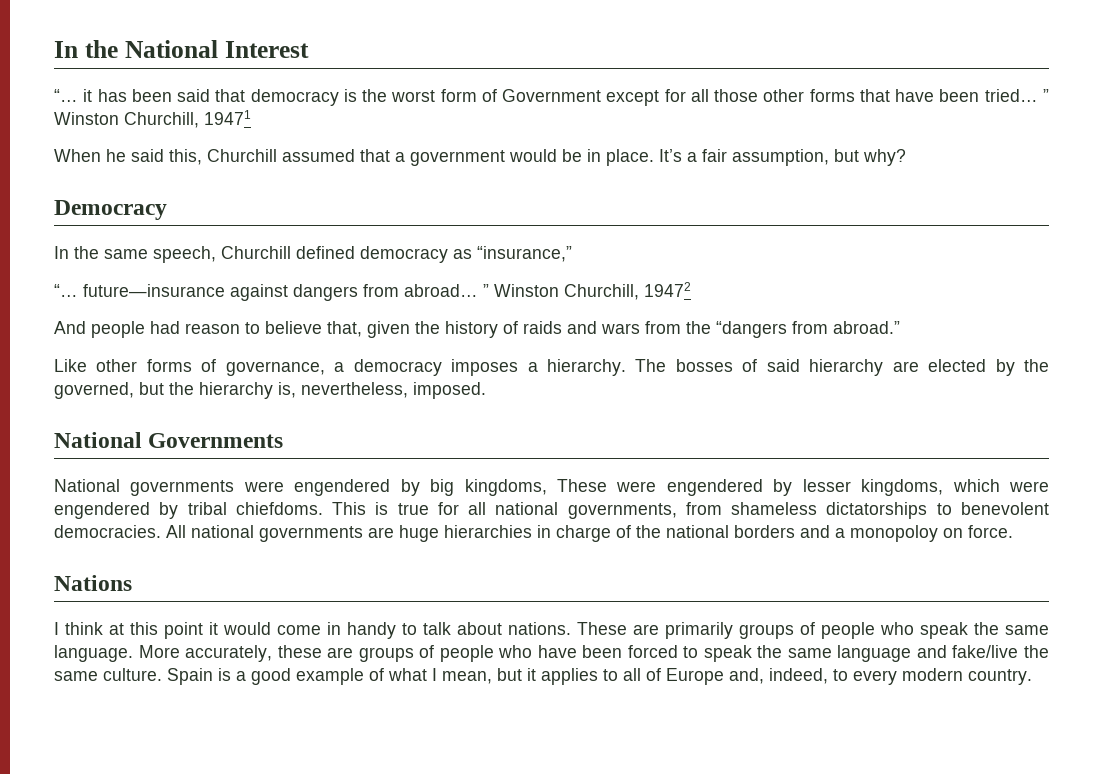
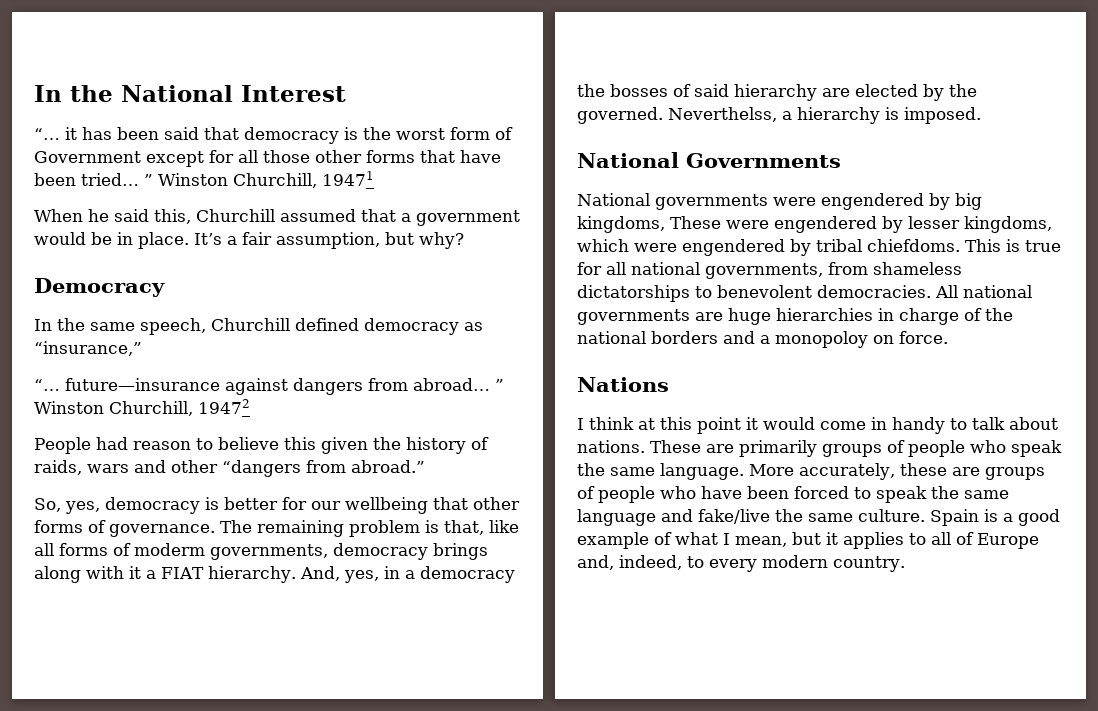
- And people had reason to believe that, given the history of raids and wars from the “dangers from abroad.”
- Like other forms of governance, a democracy imposes a hierarchy. The bosses of said hierarchy are elected by the governed, but the hierarchy is, nevertheless, imposed.
+ People had reason to believe this given the history of raids, wars and other “dangers from abroad.”
+ So, yes, democracy is better for our wellbeing that other forms of governance. The remaining problem is that, like all forms of moderm governments, democracy brings along with it a FIAT hierarchy. And, yes, in a democracy the bosses of said hierarchy are elected by the governed. Neverthelss, a hierarchy is imposed.

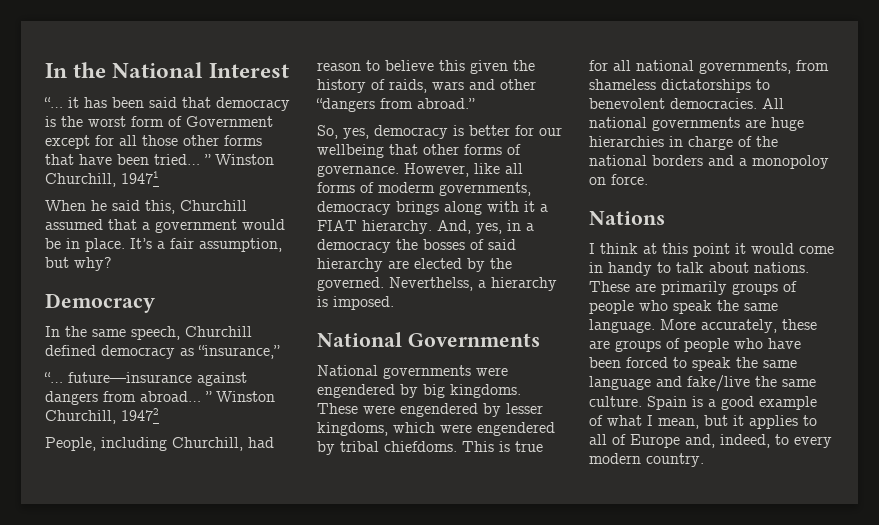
- People had reason to believe this given the history of raids, wars and other “dangers from abroad.”
+ People, including Churchill, had reason to believe this given the history of raids, wars and other “dangers from abroad.”
- The remaining problem is that, like all forms of moderm governments, democracy brings along with it a FIAT hierarchy.
+ However, like all forms of moderm governments, democracy brings along with it a FIAT hierarchy.
- National governments were engendered by big kingdoms, These were engendered by lesser kingdoms, which were engendered by tribal chiefdoms.
+ National governments were engendered by big kingdoms. These were engendered by lesser kingdoms, which were engendered by tribal chiefdoms.

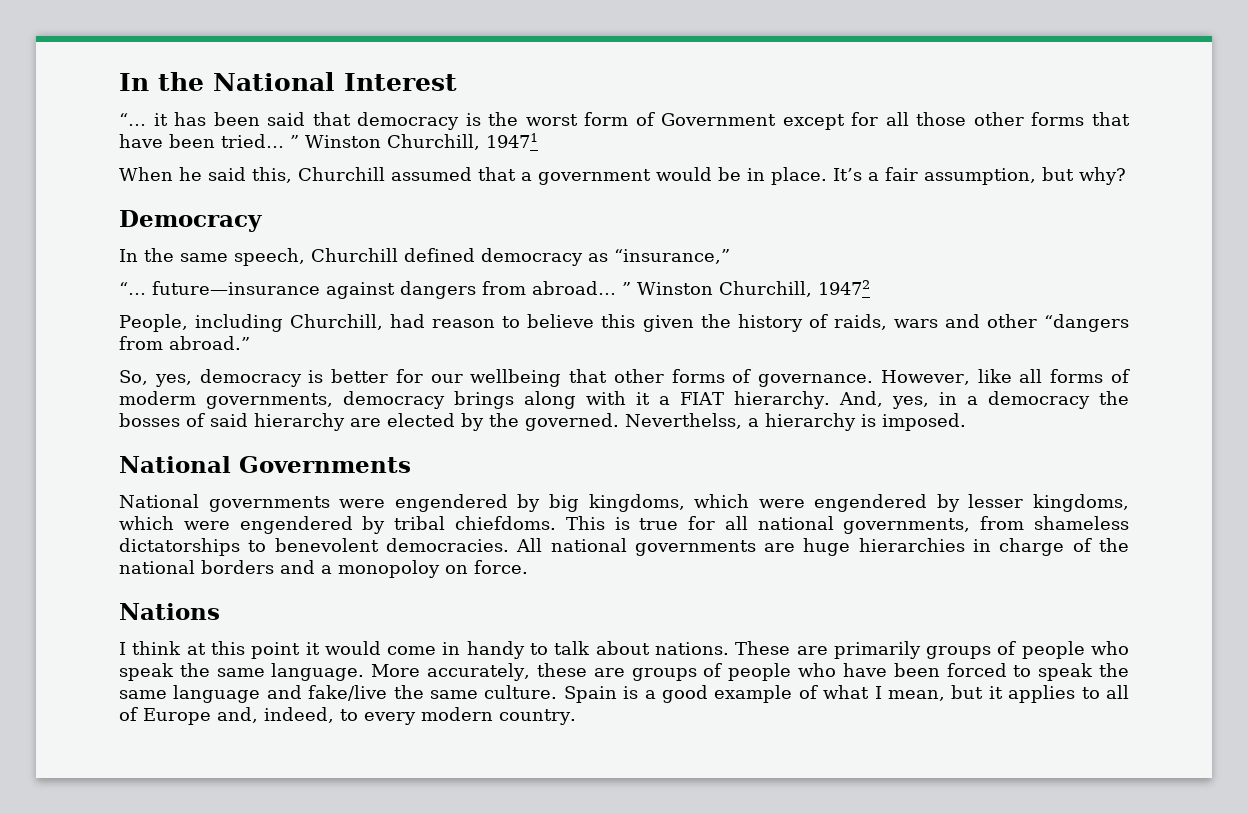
- National governments were engendered by big kingdoms. These were engendered by lesser kingdoms, which were engendered by tribal chiefdoms.
+ National governments were engendered by big kingdoms, which were engendered by lesser kingdoms, which were engendered by tribal chiefdoms.

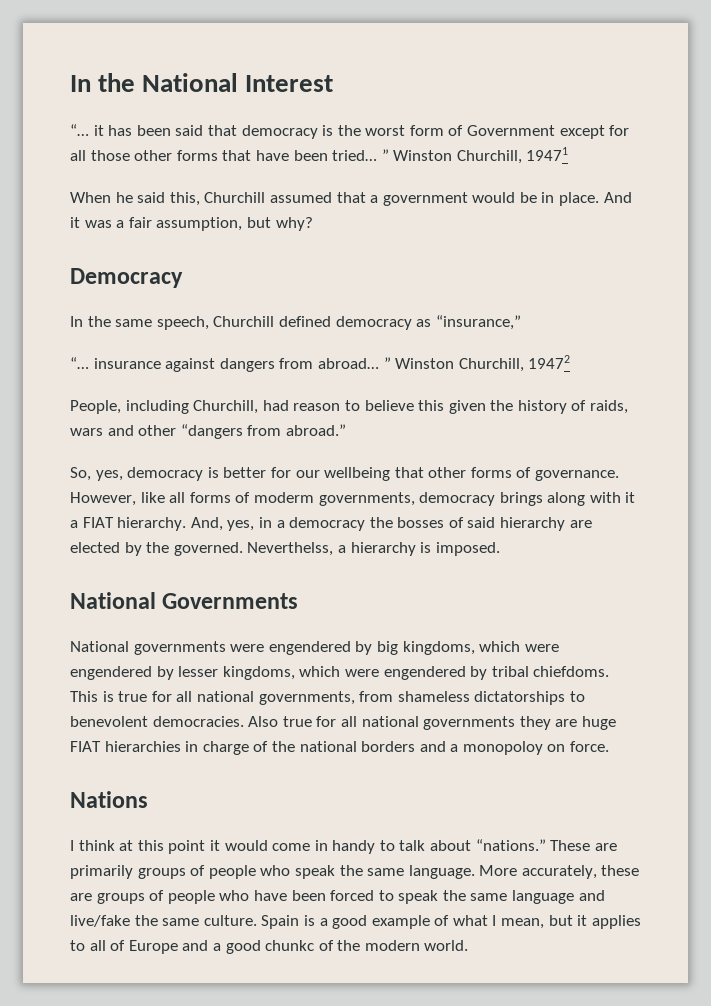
- It’s a fair assumption, but why?
+ And it was a fair assumption, but why?
- “… future—insurance against dangers from abroad… ” Winston Churchill, 19472
+ “… insurance against dangers from abroad… ” Winston Churchill, 19472
- All national governments are huge hierarchies in charge of the national borders and a monopoloy on force.
+ Also true for all national governments they are huge FIAT hierarchies in charge of the national borders and a monopoloy on force.
- I think at this point it would come in handy to talk about nations.
+ I think at this point it would come in handy to talk about “nations.”
- More accurately, these are groups of people who have been forced to speak the same language and fake/live the same culture.
+ More accurately, these are groups of people who have been forced to speak the same language and live/fake the same culture.
- Spain is a good example of what I mean, but it applies to all of Europe and, indeed, to every modern country.
+ Spain is a good example of what I mean, but it applies to all of Europe and a good chunkc of the modern world.

